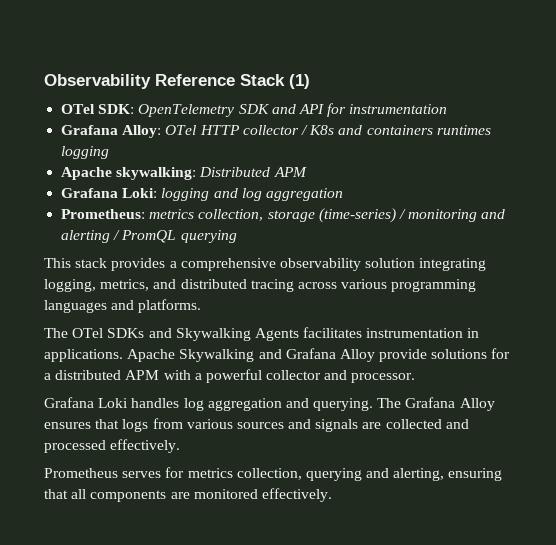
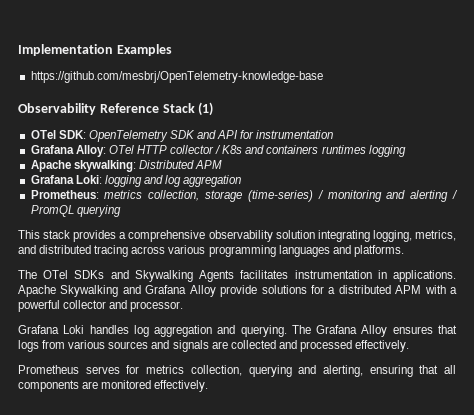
+ Implementation Examples
+ https://github.com/mesbrj/OpenTelemetry-knowledge-base

